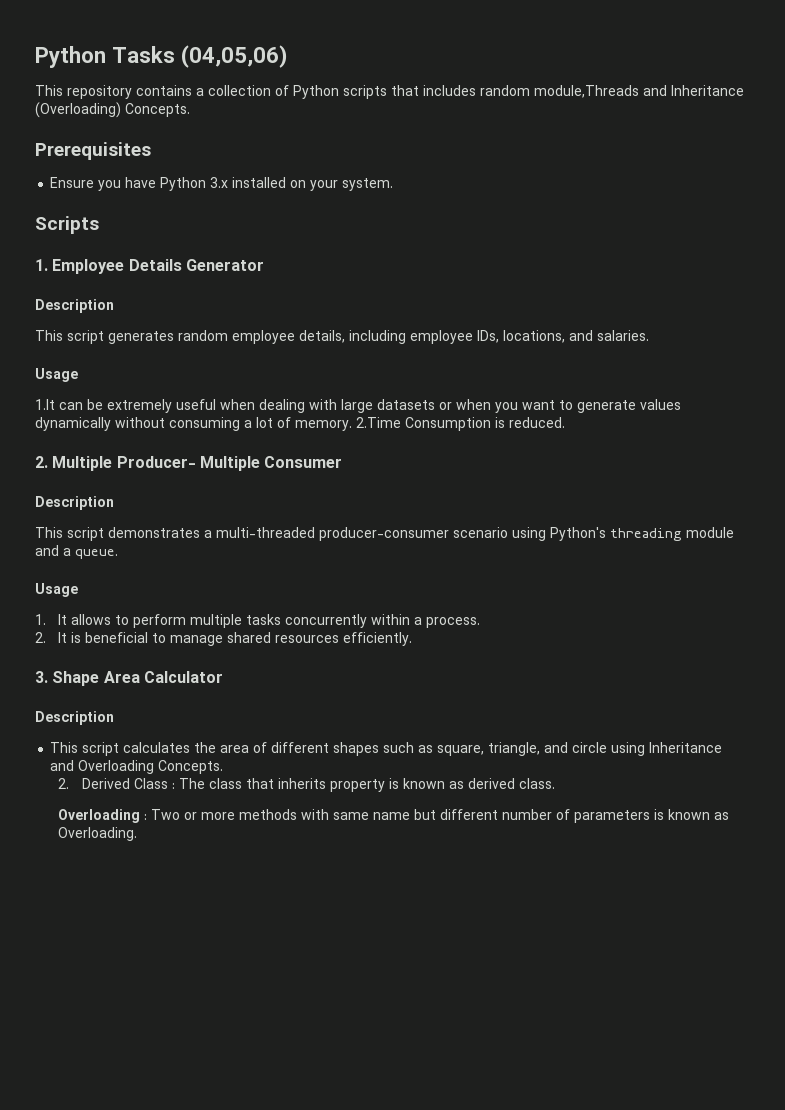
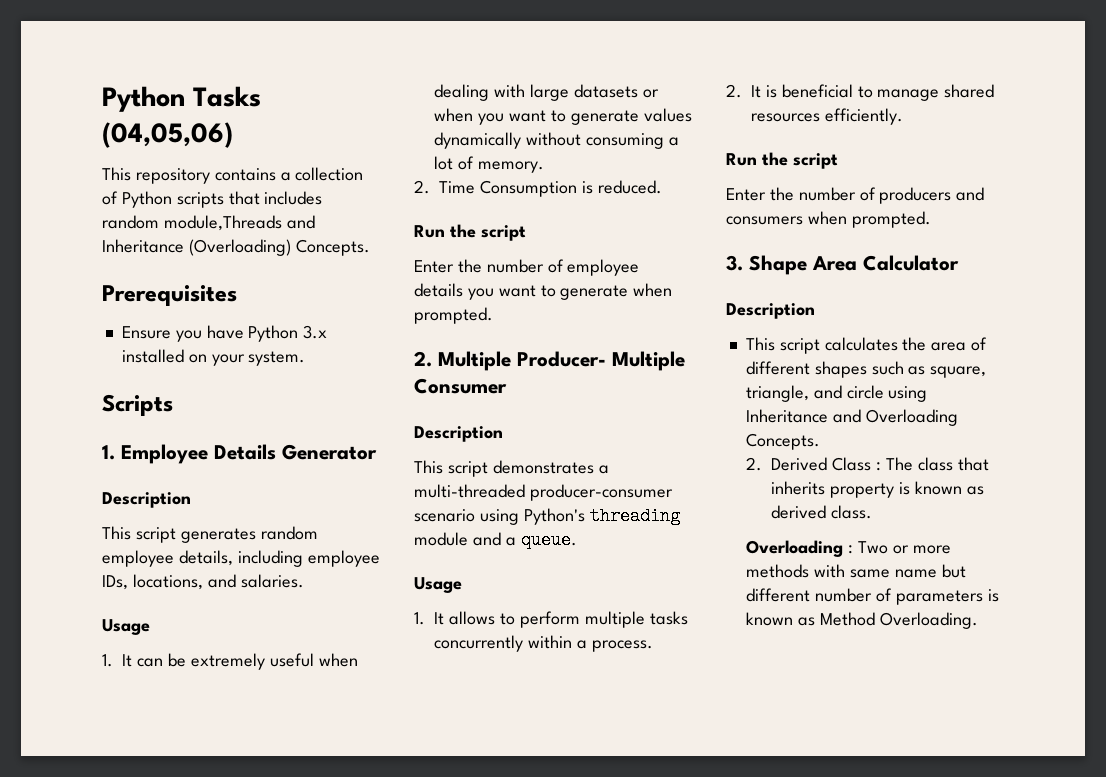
- 1.It can be extremely useful when dealing with large datasets or when you want to generate values dynamically without consuming a lot of memory. 2.Time Consumption is reduced.
+ 1. It can be extremely useful when dealing with large datasets or when you want to generate values dynamically without consuming a lot of memory.
+ 2. Time Consumption is reduced.
+ Run the script
+ Enter the number of employee details you want to generate when prompted.
  2. It is beneficial to manage shared resources efficiently.
+ Run the script
+ Enter the number of producers and consumers when prompted.
- Overloading : Two or more methods with same name but different number of parameters is known as Overloading.
+ Overloading : Two or more methods with same name but different number of parameters is known as Method Overloading.

